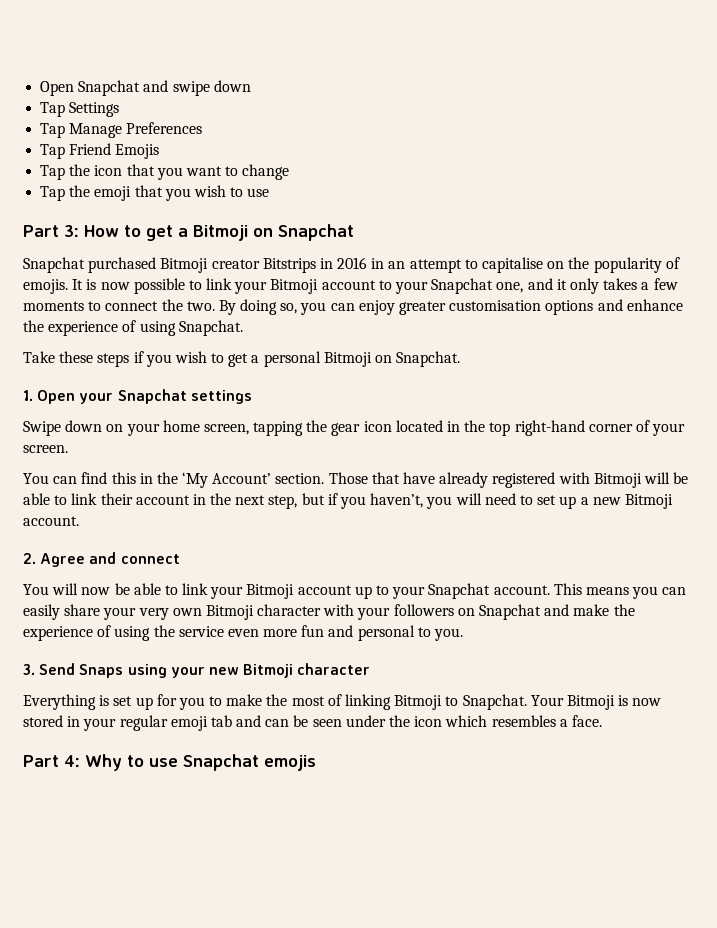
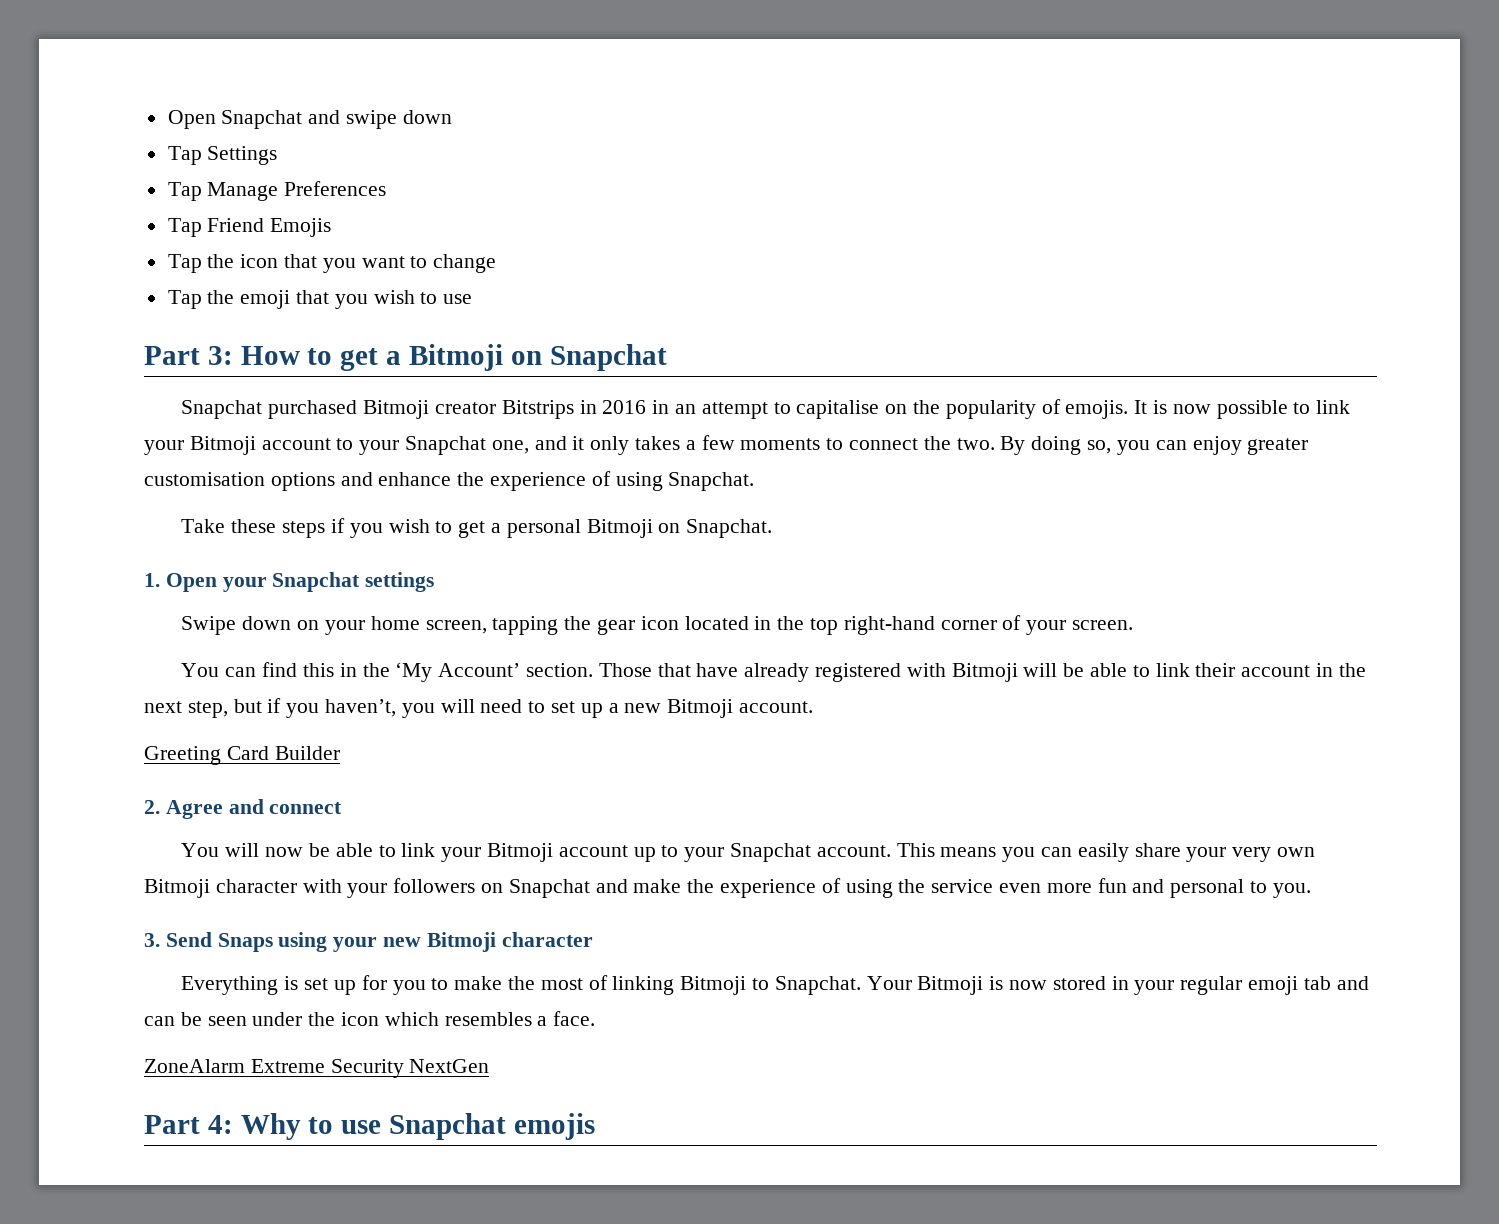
+ Greeting Card Builder
+ ZoneAlarm Extreme Security NextGen

